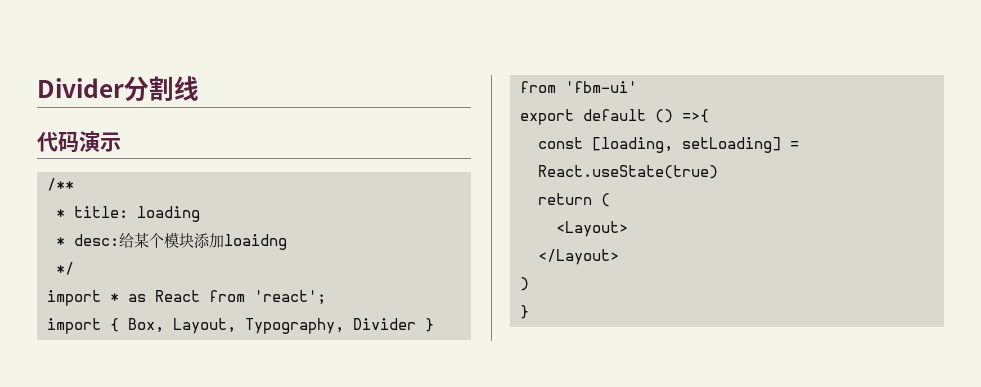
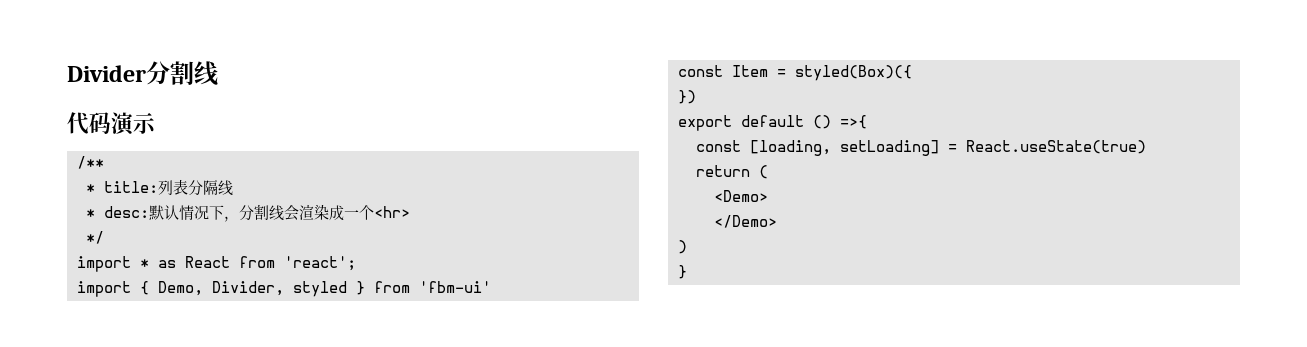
- * title: loading
+ * title:列表分隔线
- * desc:给某个模块添加loaidng
+ * desc:默认情况下，分割线会渲染成一个<hr>
- import { Box, Layout, Typography, Divider } from 'fbm-ui'
+ import { Demo, Divider, styled } from 'fbm-ui'
+ const Item = styled(Box)({
+ })
- <Layout>
- </Layout>
+ <Demo>
+ </Demo>

